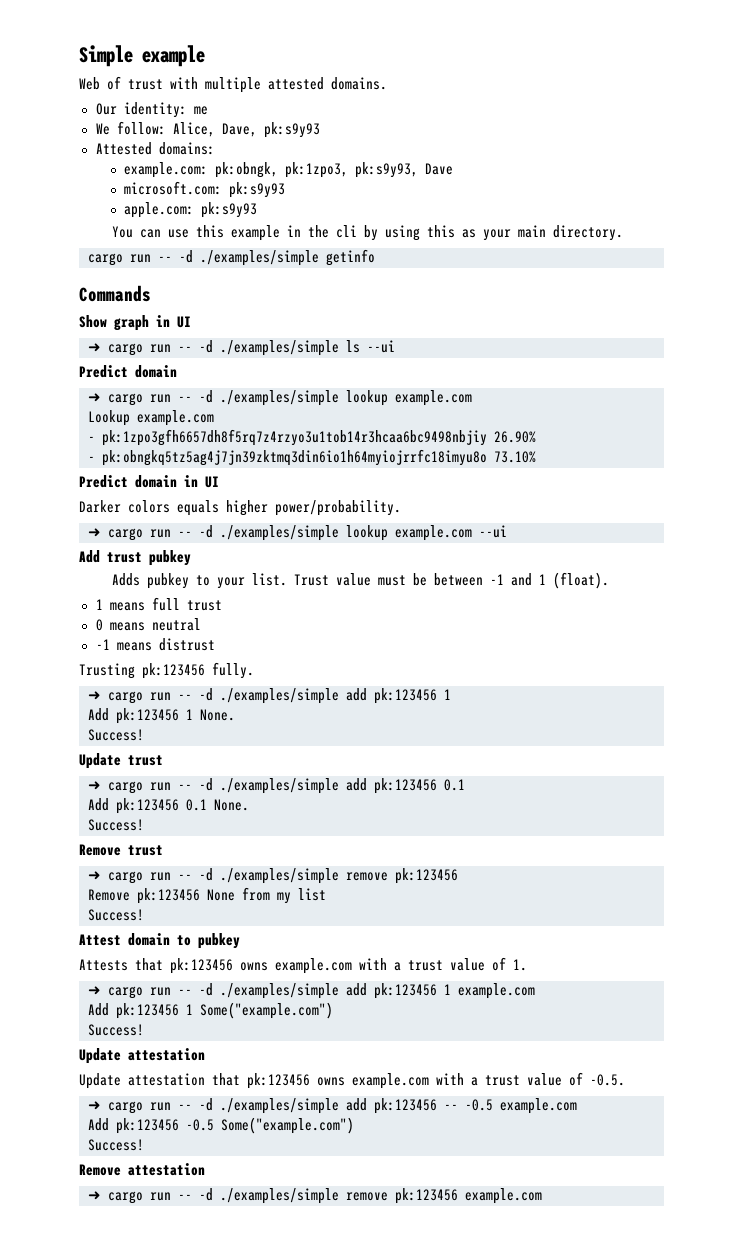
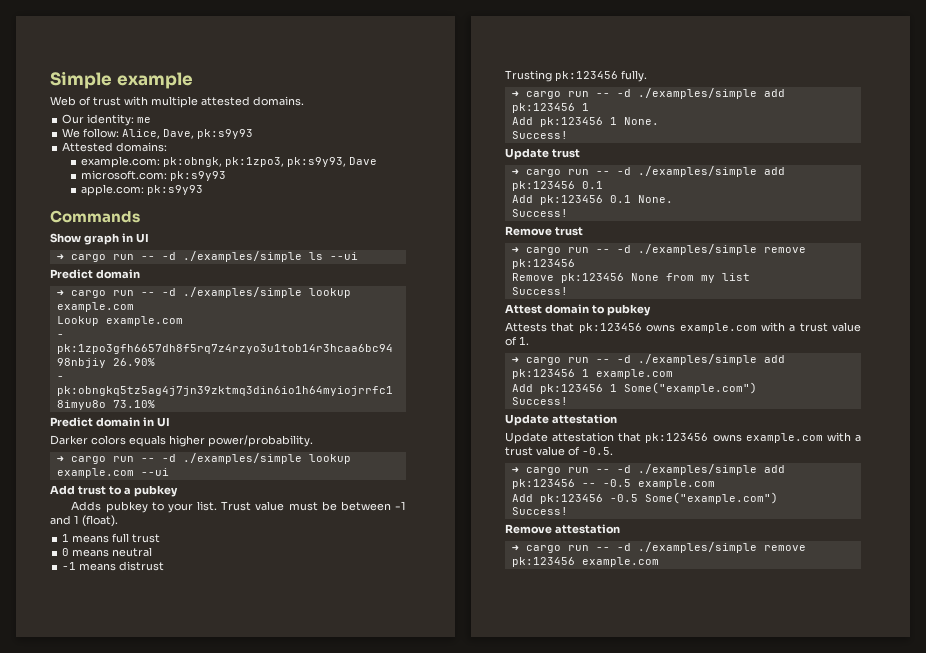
- You can use this example in the cli by using this as your main directory.
- cargo run -- -d ./examples/simple getinfo
- Add trust pubkey
+ Add trust to a pubkey

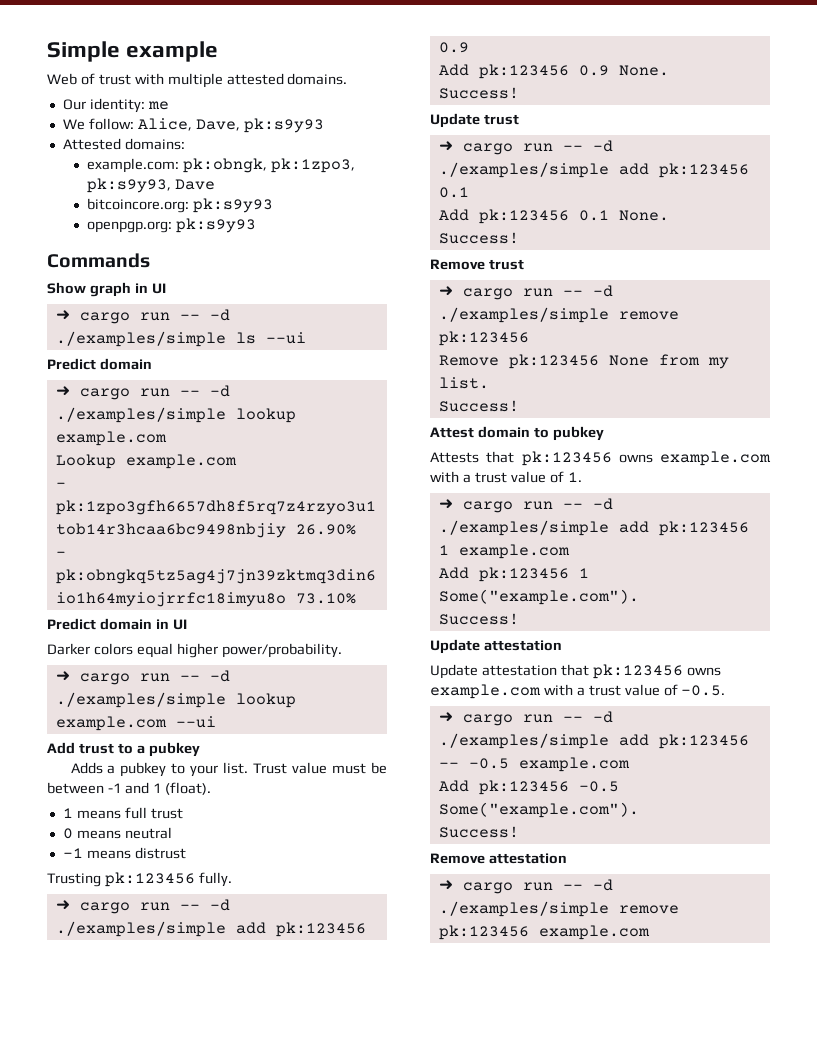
- microsoft.com: pk:s9y93
- apple.com: pk:s9y93
+ bitcoincore.org: pk:s9y93
+ openpgp.org: pk:s9y93
- Darker colors equals higher power/probability.
+ Darker colors equal higher power/probability.
- Adds pubkey to your list.
+ Adds a pubkey to your list.
  Trusting pk:123456 fully.
- ➜ cargo run -- -d ./examples/simple add pk:123456 1
- Add pk:123456 1 None.
+ ➜ cargo run -- -d ./examples/simple add pk:123456 0.9
+ Add pk:123456 0.9 None.
- Remove pk:123456 None from my list
+ Remove pk:123456 None from my list.
- Add pk:123456 1 Some("example.com")
+ Add pk:123456 1 Some("example.com").
- Add pk:123456 -0.5 Some("example.com")
+ Add pk:123456 -0.5 Some("example.com").

